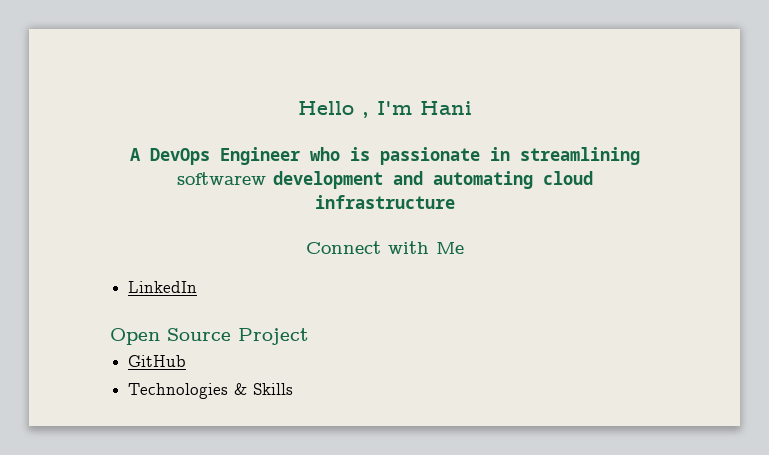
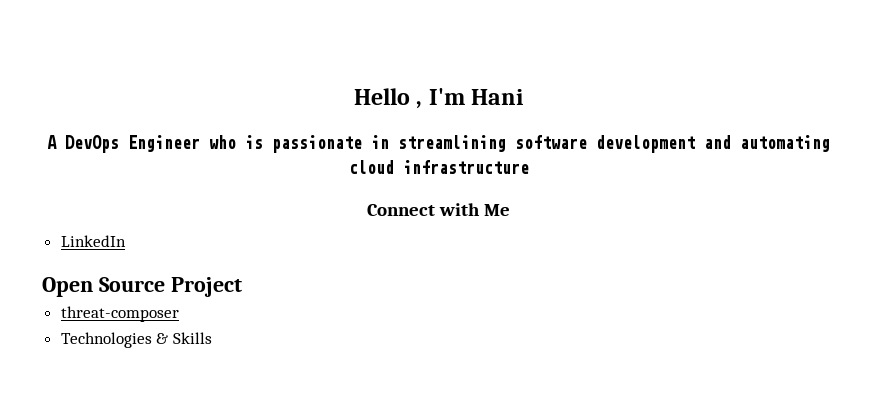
- A DevOps Engineer who is passionate in streamlining softwarew development and automating cloud infrastructure
+ A DevOps Engineer who is passionate in streamlining software development and automating cloud infrastructure
- GitHub
+ threat-composer

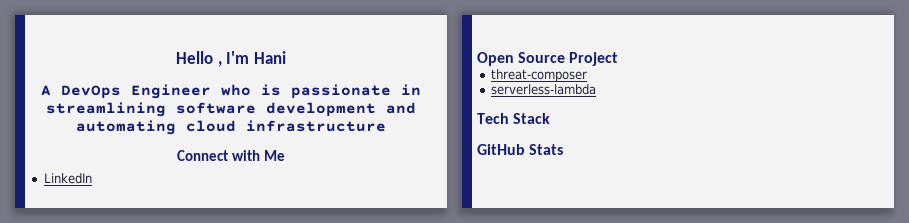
- Technologies & Skills
+ serverless-lambda
+ Tech Stack
+ GitHub Stats

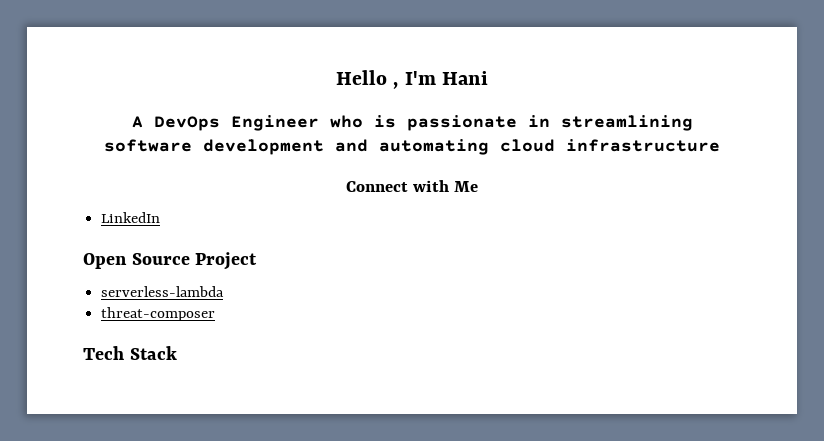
+ serverless-lambda
- serverless-lambda
- GitHub Stats

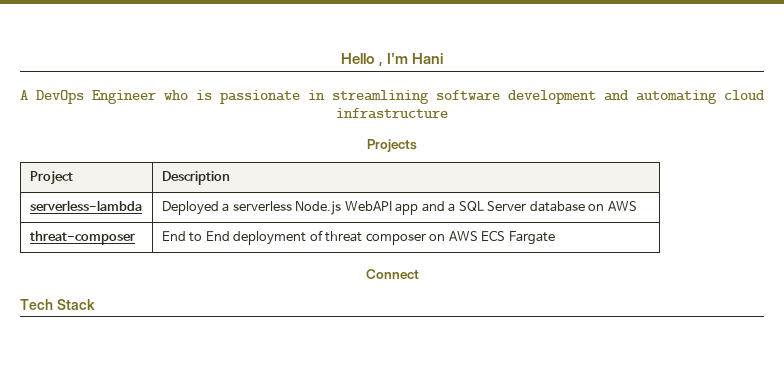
- Connect with Me
- LinkedIn
- Open Source Project
- serverless-lambda
- threat-composer
+ Projects
+ Project | Description
+ serverless-lambda | Deployed a serverless Node.js WebAPI app and a SQL Server database on AWS
+ threat-composer | End to End deployment of threat composer on AWS ECS Fargate
+ Connect

